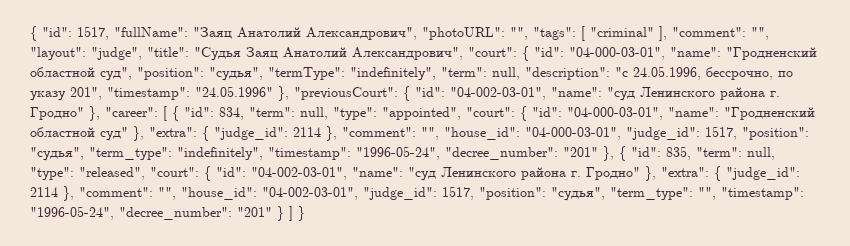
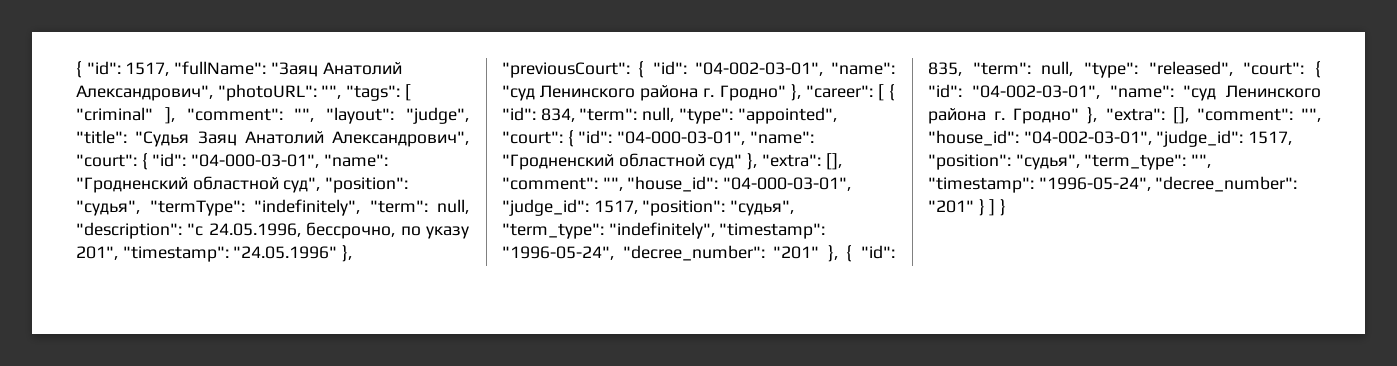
- "Гродненский областной суд" }, "extra": { "judge_id": 2114 }, "comment":
+ "Гродненский областной суд" }, "extra": [], "comment":
- "суд Ленинского района г. Гродно" }, "extra": { "judge_id": 2114 }, "comment":
+ "суд Ленинского района г. Гродно" }, "extra": [], "comment":

